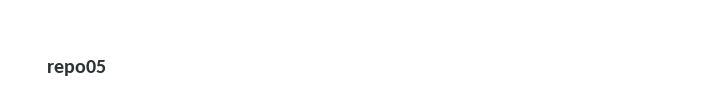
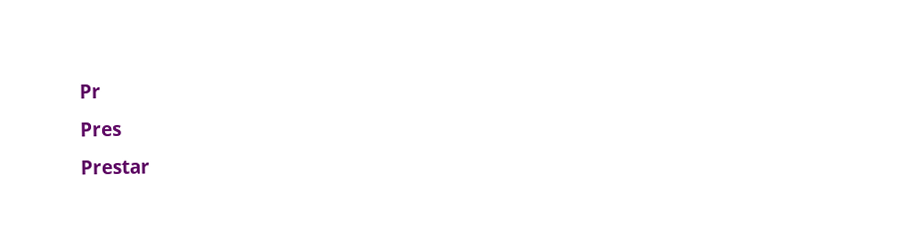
- repo05
+ Pr
+ Pres
+ Prestar

